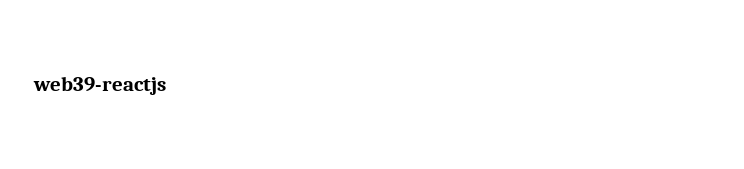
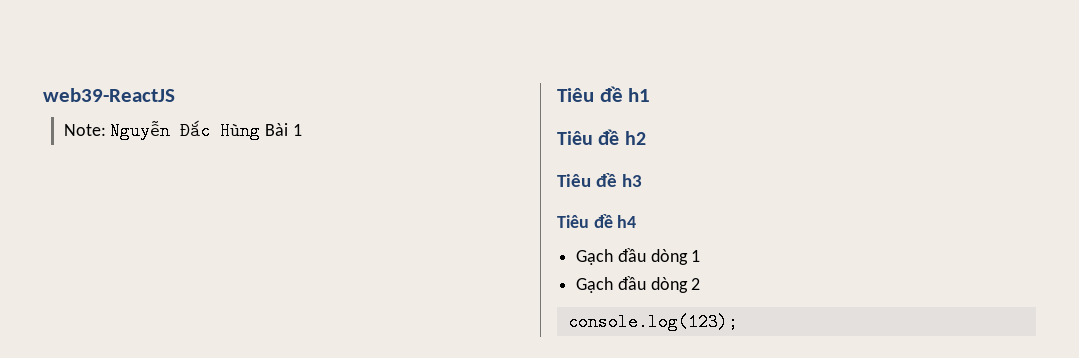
- web39-reactjs
+ web39-ReactJS
+ Note: Nguyễn Đắc Hùng Bài 1
+ Tiêu đề h1
+ Tiêu đề h2
+ Tiêu đề h3
+ Tiêu đề h4
+ Gạch đầu dòng 1
+ Gạch đầu dòng 2
+ console.log(123);

